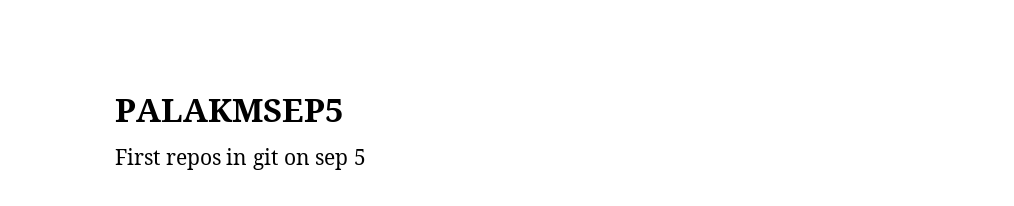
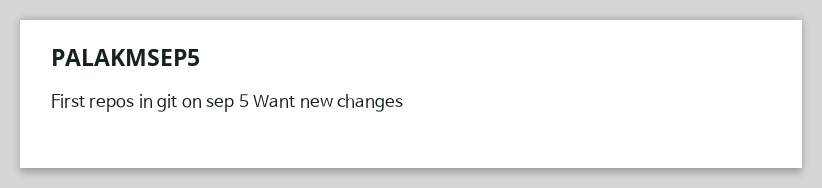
- First repos in git on sep 5
+ First repos in git on sep 5 Want new changes

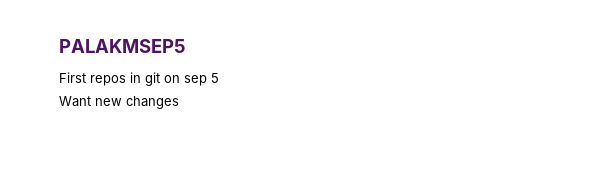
- First repos in git on sep 5 Want new changes
+ First repos in git on sep 5
+ Want new changes

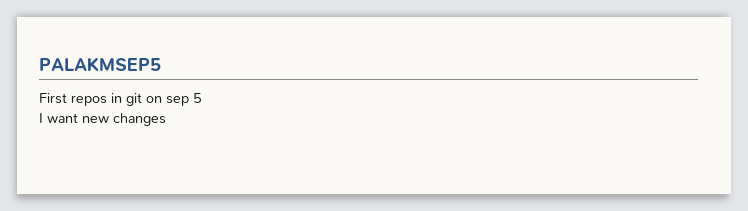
- Want new changes
+ I want new changes

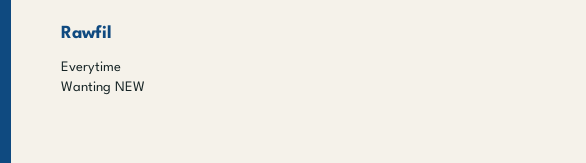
- PALAKMSEP5
- First repos in git on sep 5
- I want new changes
+ Rawfil
+ Everytime
+ Wanting NEW

